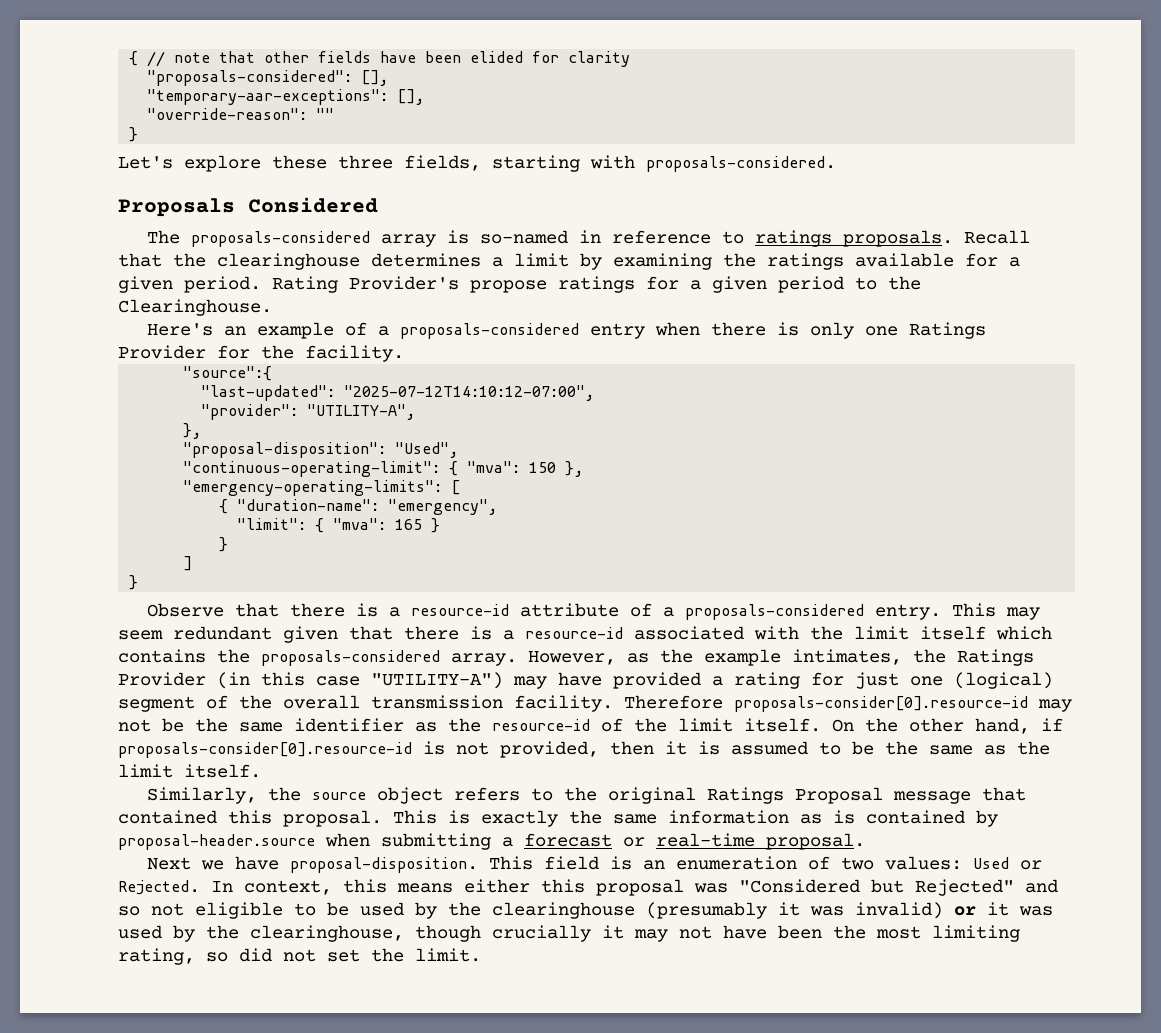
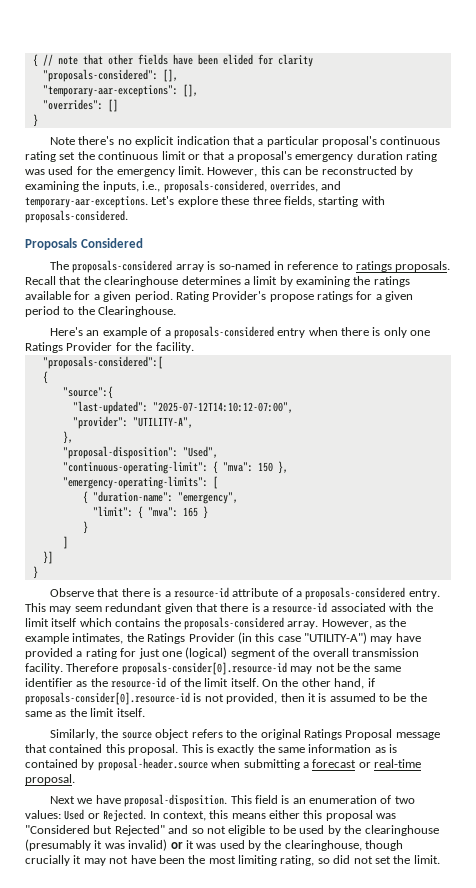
- "override-reason": ""
+ "overrides": []
  }
- Let's explore these three fields, starting with proposals-considered.
+ Note there's no explicit indication that a particular proposal's continuous rating set the continuous limit or that a proposal's emergency duration rating was used for the emergency limit. However, this can be reconstructed by examining the inputs, i.e., proposals-considered, overrides, and temporary-aar-exceptions. Let's explore these three fields, starting with proposals-considered.
+ "proposals-considered":[
+ {
+ }]

